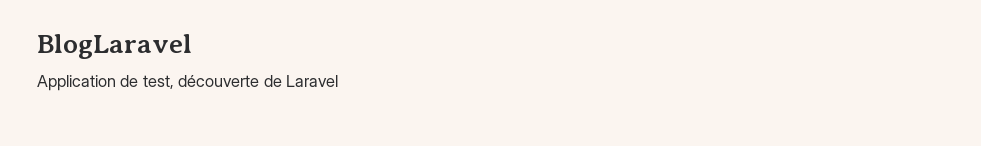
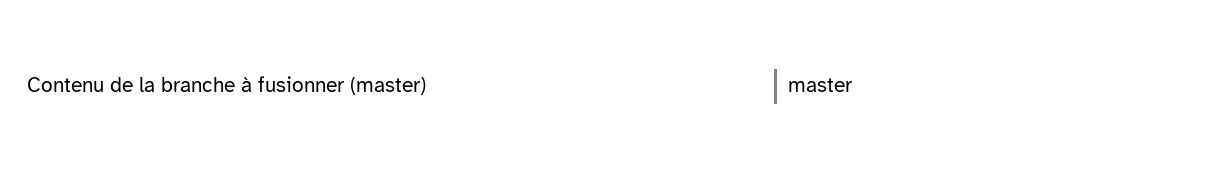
- BlogLaravel
- Application de test, découverte de Laravel
+ Contenu de la branche à fusionner (master)
+ master

